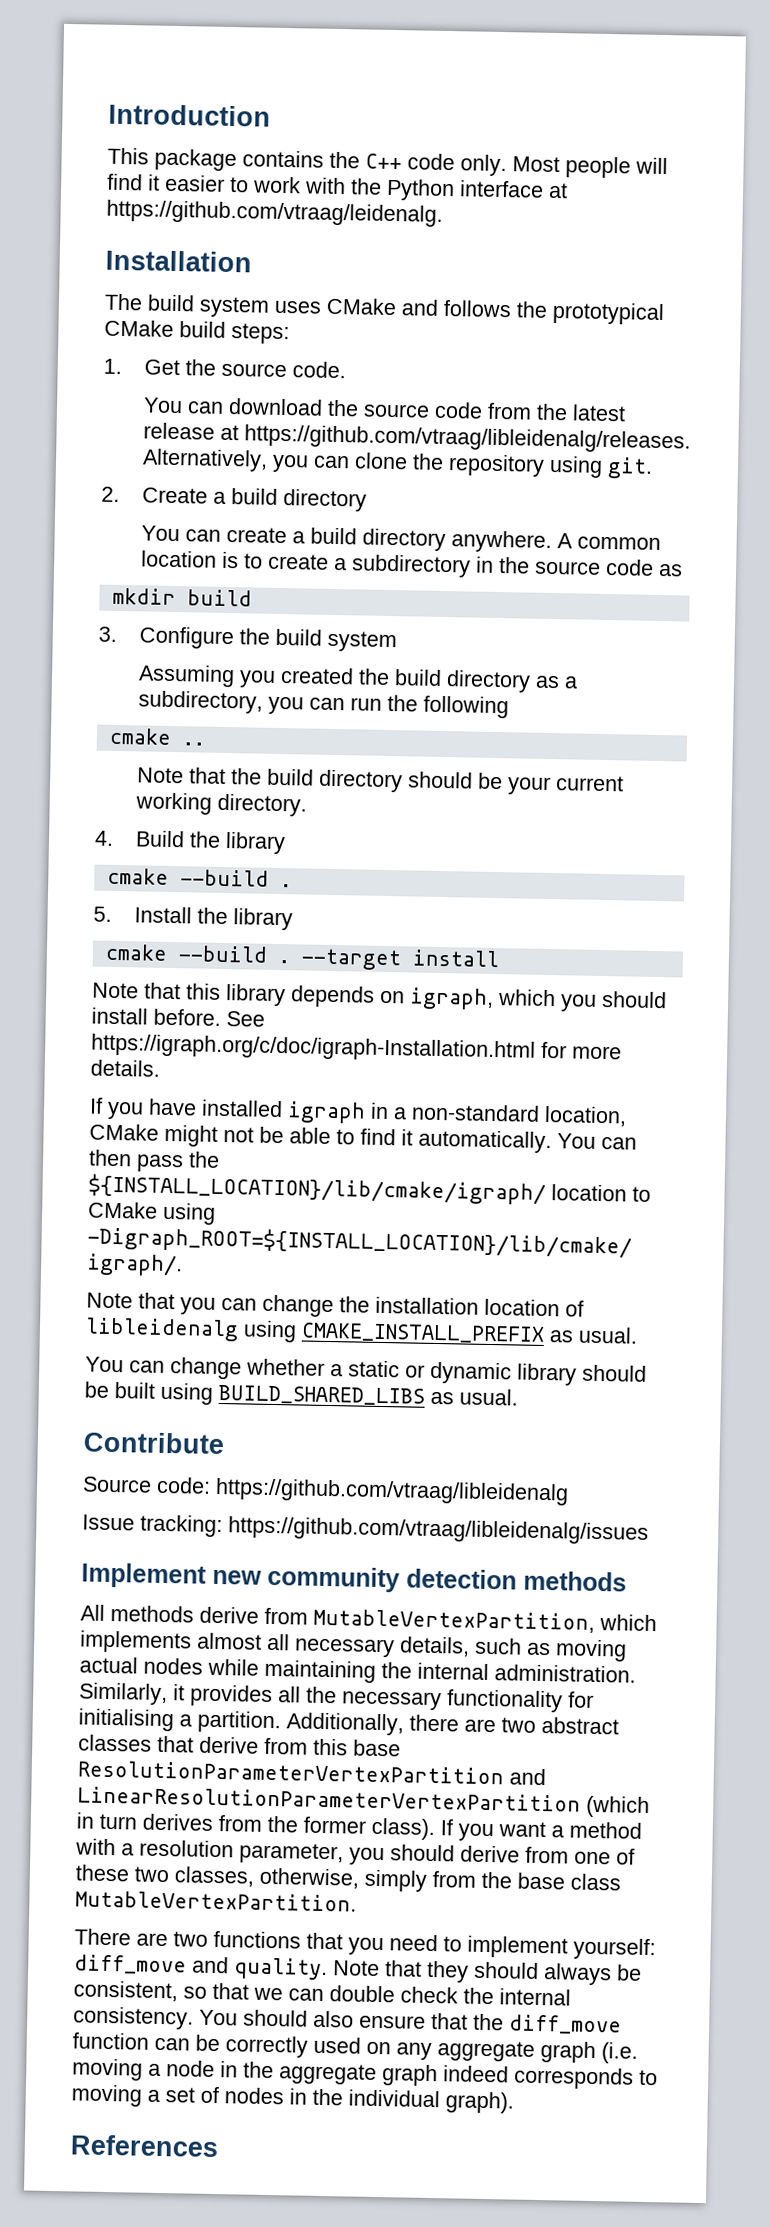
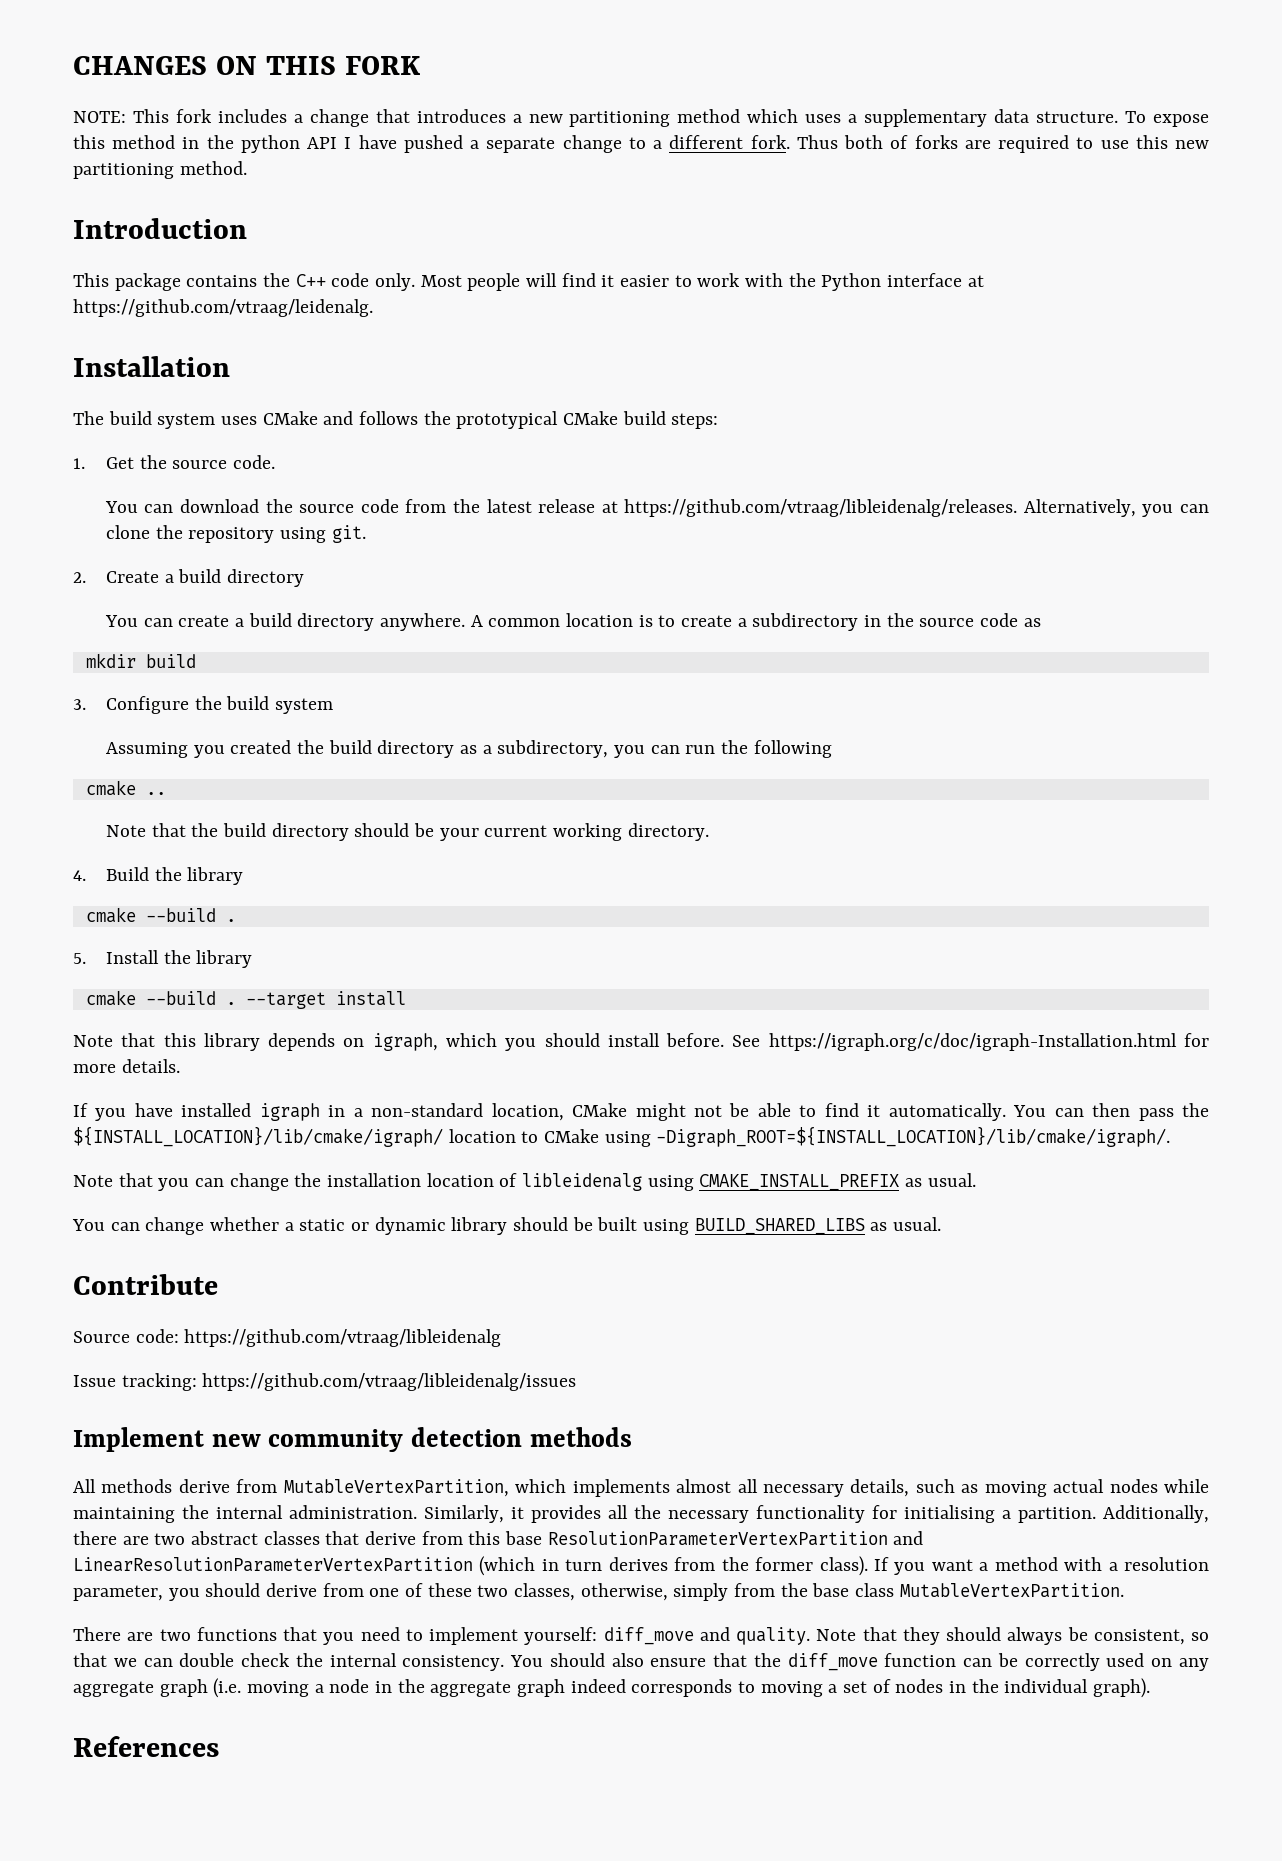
+ CHANGES ON THIS FORK
+ NOTE: This fork includes a change that introduces a new partitioning method which uses a supplementary data structure. To expose this method in the python API I have pushed a separate change to a different fork. Thus both of forks are required to use this new partitioning method.

